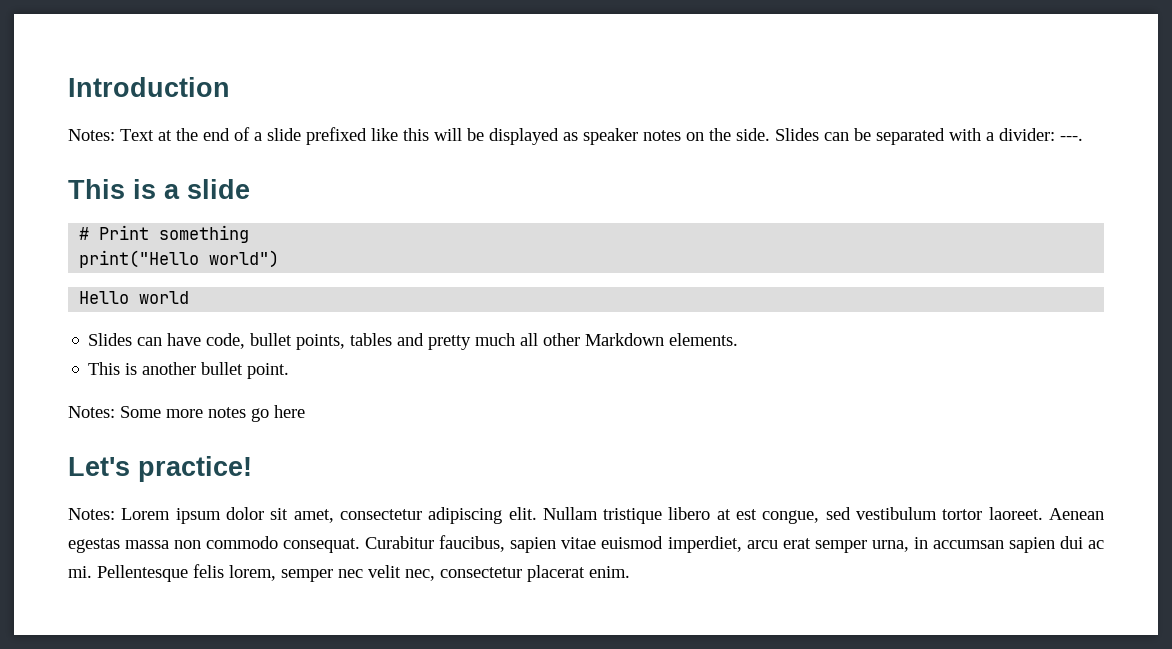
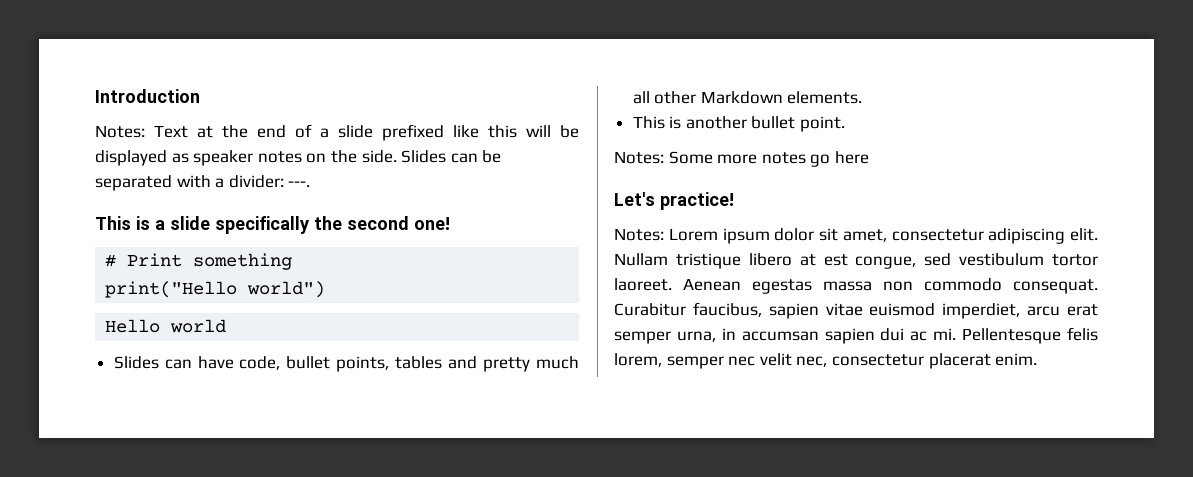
- This is a slide
+ This is a slide specifically the second one!

